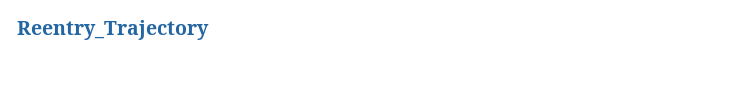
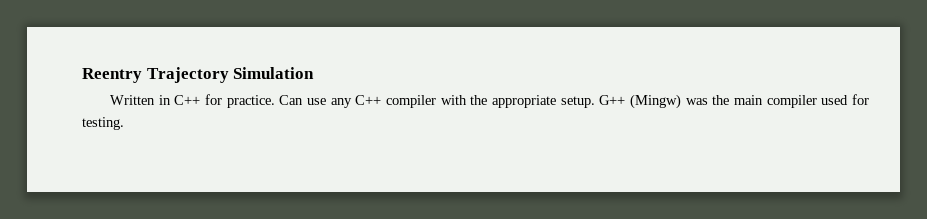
- Reentry_Trajectory
+ Reentry Trajectory Simulation
+ Written in C++ for practice. Can use any C++ compiler with the appropriate setup. G++ (Mingw) was the main compiler used for testing.

